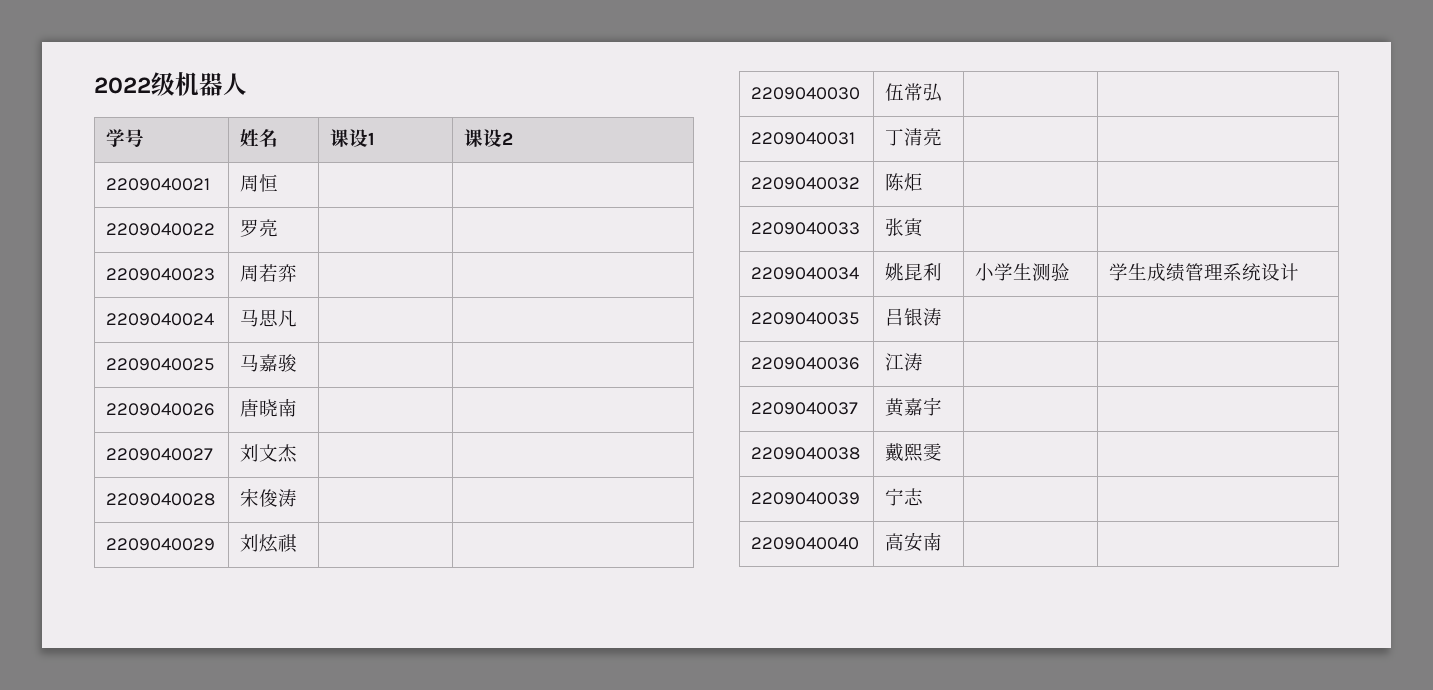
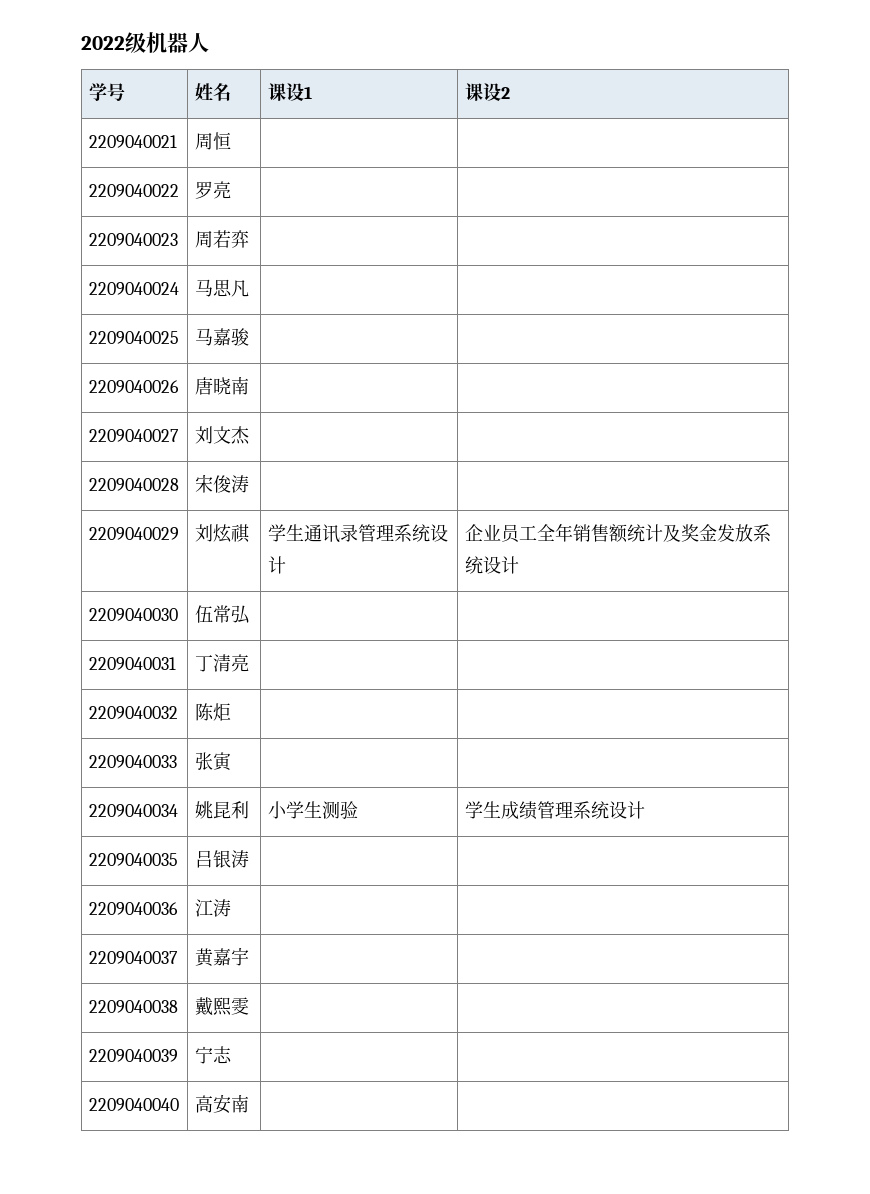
- 2209040029 | 刘炫祺 | |
+ 2209040029 | 刘炫祺 | 学生通讯录管理系统设计 | 企业员工全年销售额统计及奖金发放系统设计

